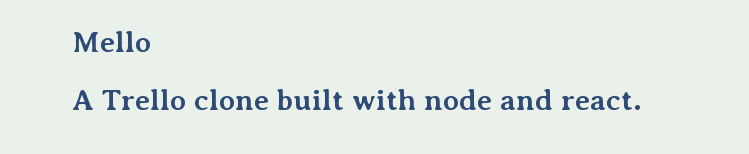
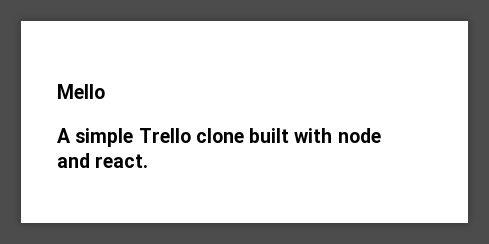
- A Trello clone built with node and react.
+ A simple Trello clone built with node and react.

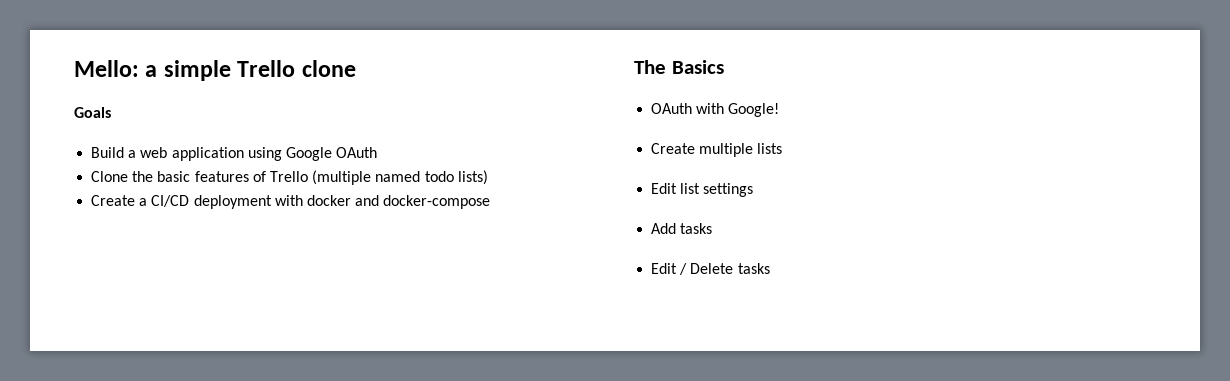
- Mello
- A simple Trello clone built with node and react.
+ Mello: a simple Trello clone
+ Goals
+ Build a web application using Google OAuth
+ Clone the basic features of Trello (multiple named todo lists)
+ Create a CI/CD deployment with docker and docker-compose
+ The Basics
+ OAuth with Google!
+ Create multiple lists
+ Edit list settings
+ Add tasks
+ Edit / Delete tasks

